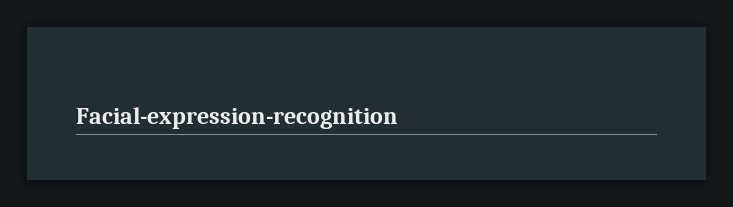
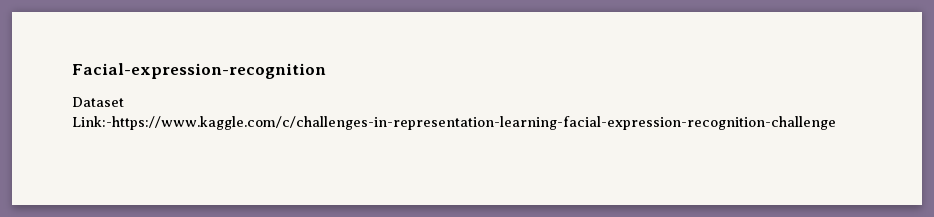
+ Dataset Link:-https://www.kaggle.com/c/challenges-in-representation-learning-facial-expression-recognition-challenge

